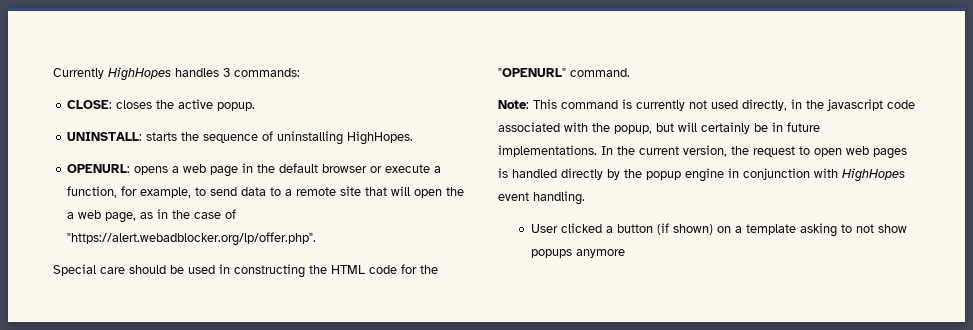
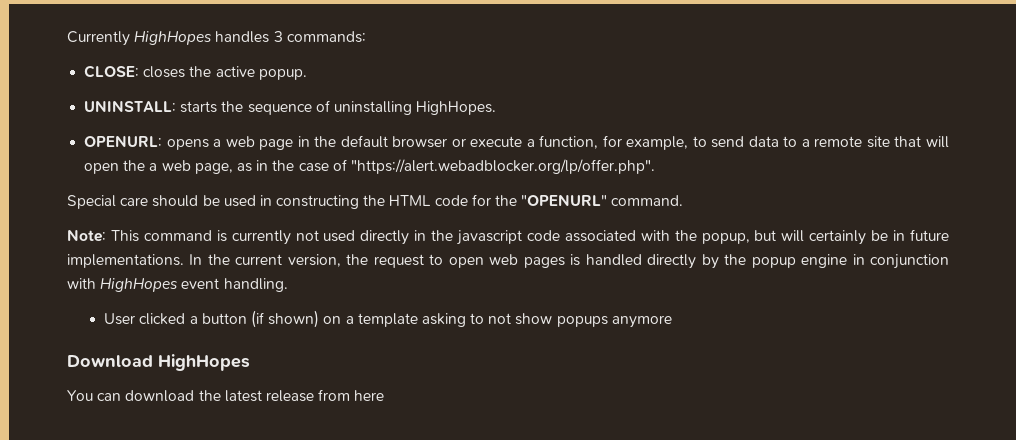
- Note: This command is currently not used directly, in the javascript code associated with the popup, but will certainly be in future implementations.
+ Note: This command is currently not used directly in the javascript code associated with the popup, but will certainly be in future implementations.
+ Download HighHopes
+ You can download the latest release from here

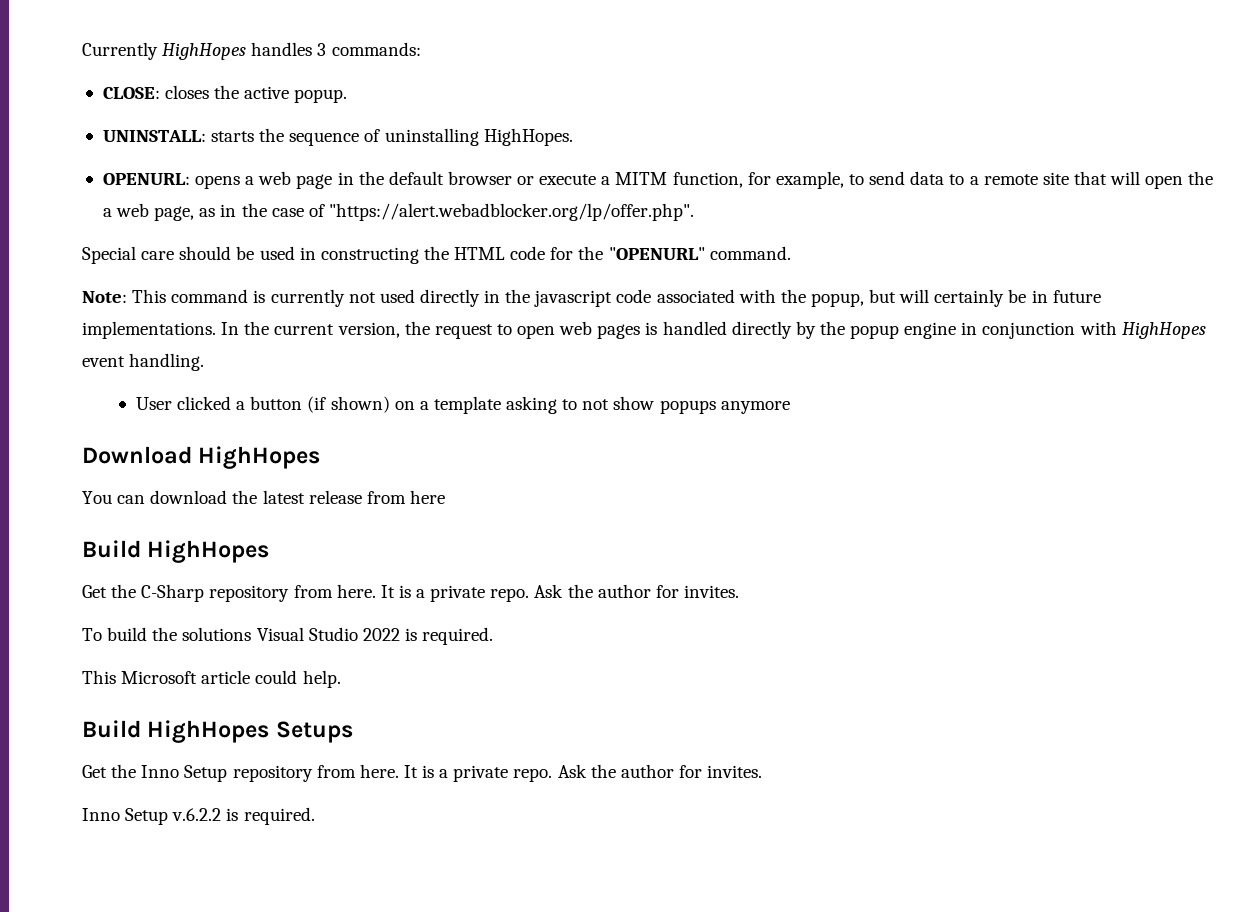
- OPENURL: opens a web page in the default browser or execute a function, for example, to send data to a remote site that will open the a web page, as in the case of "https://alert.webadblocker.org/lp/offer.php".
+ OPENURL: opens a web page in the default browser or execute a MITM function, for example, to send data to a remote site that will open the a web page, as in the case of "https://alert.webadblocker.org/lp/offer.php".
  You can download the latest release from here
+ Build HighHopes
+ Get the C-Sharp repository from here. It is a private repo. Ask the author for invites.
+ To build the solutions Visual Studio 2022 is required.
+ This Microsoft article could help.
+ Build HighHopes Setups
+ Get the Inno Setup repository from here. It is a private repo. Ask the author for invites.
+ Inno Setup v.6.2.2 is required.

